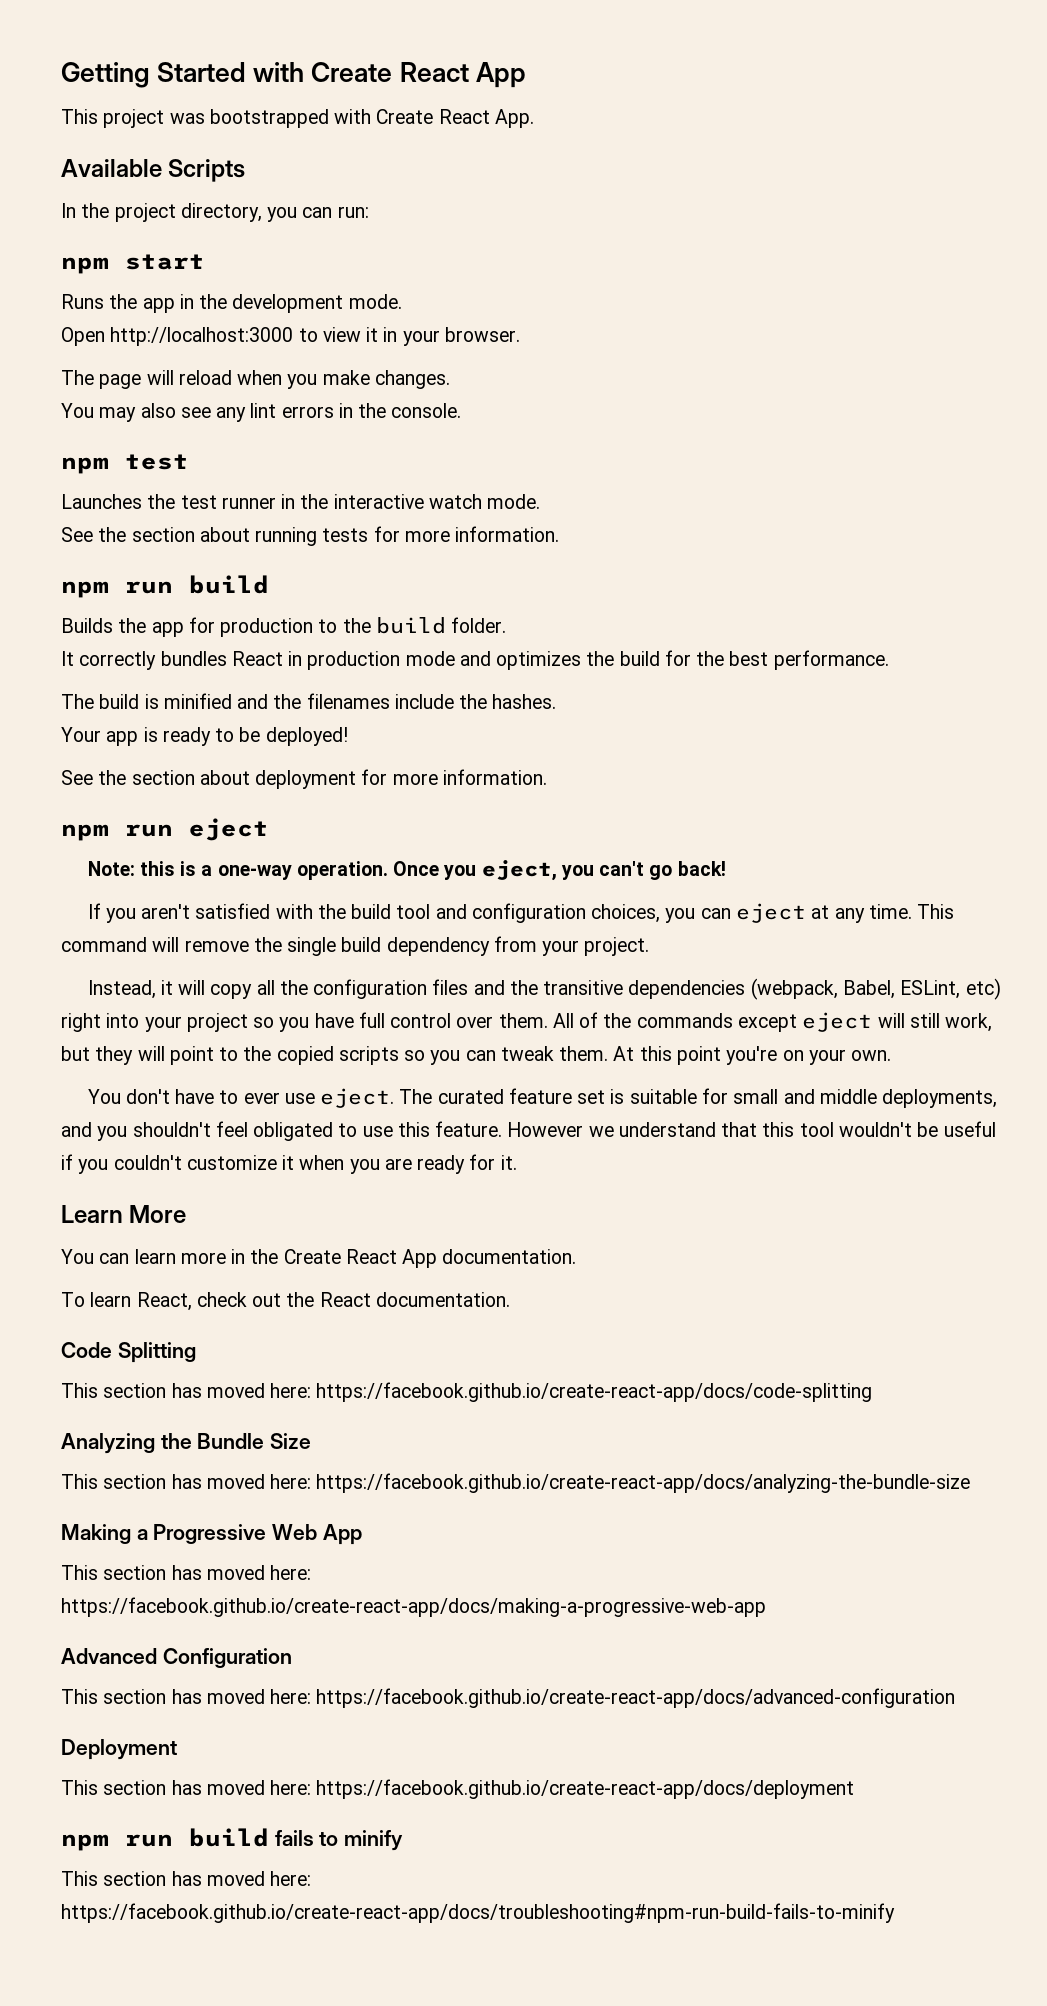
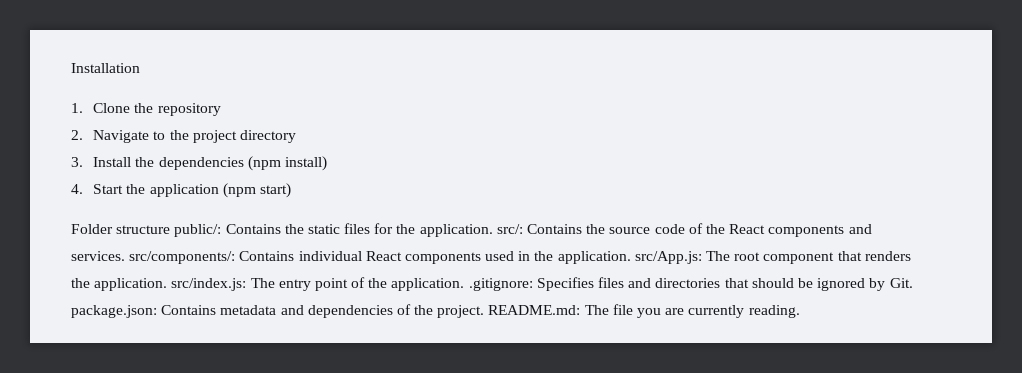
- Getting Started with Create React App
- This project was bootstrapped with Create React App.
- Available Scripts
- In the project directory, you can run:
- npm start
- Runs the app in the development mode.
- Open http://localhost:3000 to view it in your browser.
- The page will reload when you make changes.
- You may also see any lint errors in the console.
- npm test
- Launches the test runner in the interactive watch mode.
- See the section about running tests for more information.
- npm run build
- Builds the app for production to the build folder.
- It correctly bundles React in production mode and optimizes the build for the best performance.
- The build is minified and the filenames include the hashes.
- Your app is ready to be deployed!
- See the section about deployment for more information.
- npm run eject
- Note: this is a one-way operation. Once you eject, you can't go back!
- If you aren't satisfied with the build tool and configuration choices, you can eject at any time. This command will remove the single build dependency from your project.
- Instead, it will copy all the configuration files and the transitive dependencies (webpack, Babel, ESLint, etc) right into your project so you have full control over them. All of the commands except eject will still work, but they will point to the copied scripts so you can tweak them. At this point you're on your own.
- You don't have to ever use eject. The curated feature set is suitable for small and middle deployments, and you shouldn't feel obligated to use this feature. However we understand that this tool wouldn't be useful if you couldn't customize it when you are ready for it.
- Learn More
- You can learn more in the Create React App documentation.
- To learn React, check out the React documentation.
- Code Splitting
- This section has moved here: https://facebook.github.io/create-react-app/docs/code-splitting
- Analyzing the Bundle Size
- This section has moved here: https://facebook.github.io/create-react-app/docs/analyzing-the-bundle-size
- Making a Progressive Web App
- This section has moved here: https://facebook.github.io/create-react-app/docs/making-a-progressive-web-app
- Advanced Configuration
- This section has moved here: https://facebook.github.io/create-react-app/docs/advanced-configuration
- Deployment
- This section has moved here: https://facebook.github.io/create-react-app/docs/deployment
- npm run build fails to minify
- This section has moved here: https://facebook.github.io/create-react-app/docs/troubleshooting#npm-run-build-fails-to-minify
+ Installation
+ 1. Clone the repository
+ 2. Navigate to the project directory
+ 3. Install the dependencies (npm install)
+ 4. Start the application (npm start)
+ Folder structure public/: Contains the static files for the application. src/: Contains the source code of the React components and services. src/components/: Contains individual React components used in the application. src/App.js: The root component that renders the application. src/index.js: The entry point of the application. .gitignore: Specifies files and directories that should be ignored by Git. package.json: Contains metadata and dependencies of the project. README.md: The file you are currently reading.

